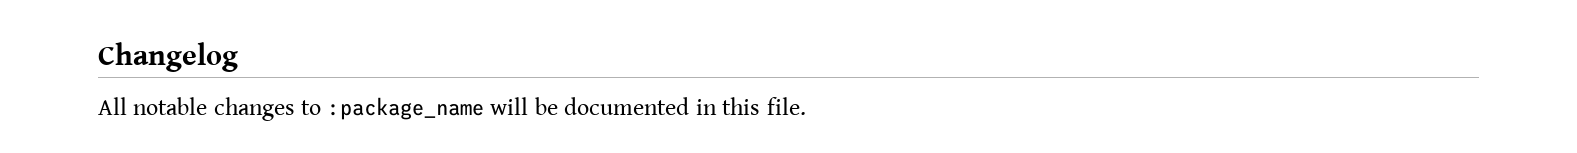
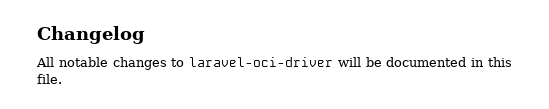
- All notable changes to :package_name will be documented in this file.
+ All notable changes to laravel-oci-driver will be documented in this file.

